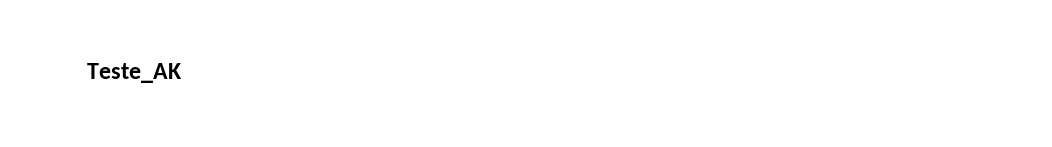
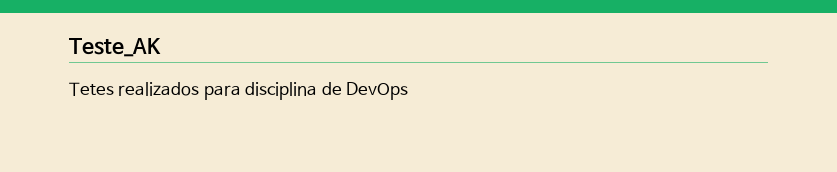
+ Tetes realizados para disciplina de DevOps

